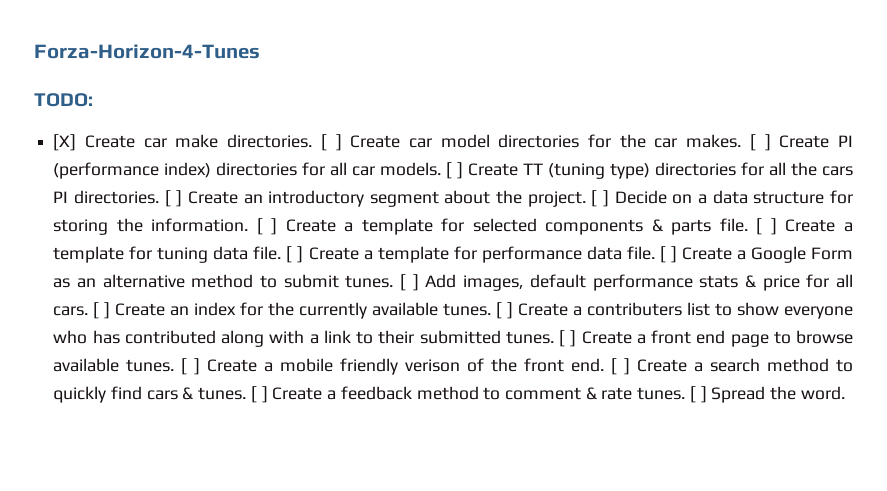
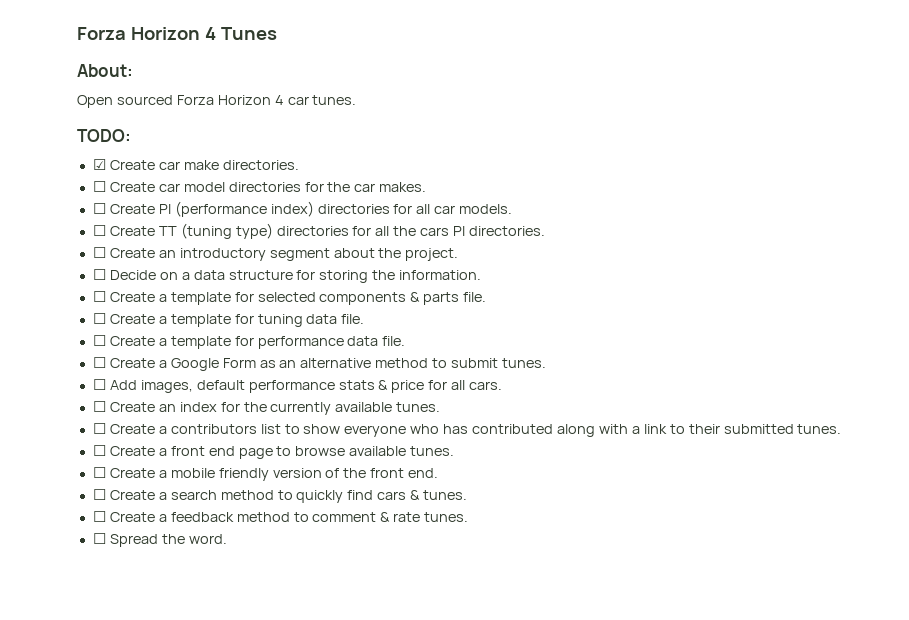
- Forza-Horizon-4-Tunes
+ Forza Horizon 4 Tunes
+ About:
+ Open sourced Forza Horizon 4 car tunes.
- [X] Create car make directories. [ ] Create car model directories for the car makes. [ ] Create PI (performance index) directories for all car models. [ ] Create TT (tuning type) directories for all the cars PI directories. [ ] Create an introductory segment about the project. [ ] Decide on a data structure for storing the information. [ ] Create a template for selected components & parts file. [ ] Create a template for tuning data file. [ ] Create a template for performance data file. [ ] Create a Google Form as an alternative method to submit tunes. [ ] Add images, default performance stats & price for all cars. [ ] Create an index for the currently available tunes. [ ] Create a contributers list to show everyone who has contributed along with a link to their submitted tunes. [ ] Create a front end page to browse available tunes. [ ] Create a mobile friendly verison of the front end. [ ] Create a search method to quickly find cars & tunes. [ ] Create a feedback method to comment & rate tunes. [ ] Spread the word.
+ ☑ Create car make directories.
+ ☐ Create car model directories for the car makes.
+ ☐ Create PI (performance index) directories for all car models.
+ ☐ Create TT (tuning type) directories for all the cars PI directories.
+ ☐ Create an introductory segment about the project.
+ ☐ Decide on a data structure for storing the information.
+ ☐ Create a template for selected components & parts file.
+ ☐ Create a template for tuning data file.
+ ☐ Create a template for performance data file.
+ ☐ Create a Google Form as an alternative method to submit tunes.
+ ☐ Add images, default performance stats & price for all cars.
+ ☐ Create an index for the currently available tunes.
+ ☐ Create a contributors list to show everyone who has contributed along with a link to their submitted tunes.
+ ☐ Create a front end page to browse available tunes.
+ ☐ Create a mobile friendly version of the front end.
+ ☐ Create a search method to quickly find cars & tunes.
+ ☐ Create a feedback method to comment & rate tunes.
+ ☐ Spread the word.

